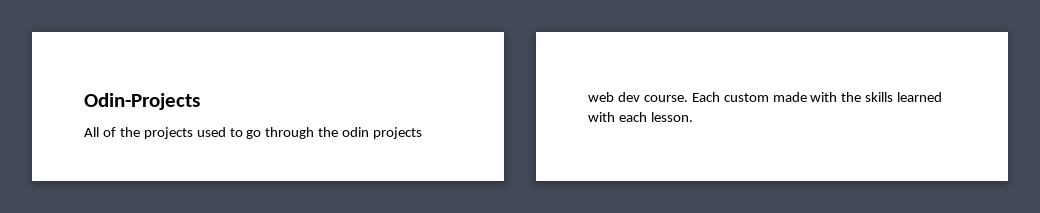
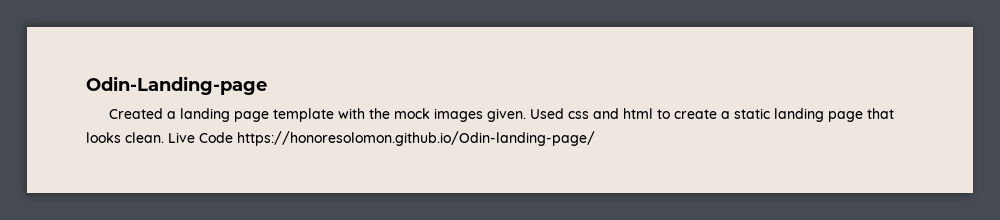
- Odin-Projects
- All of the projects used to go through the odin projects web dev course. Each custom made with the skills learned with each lesson.
+ Odin-Landing-page
+ Created a landing page template with the mock images given. Used css and html to create a static landing page that looks clean. Live Code https://honoresolomon.github.io/Odin-landing-page/

